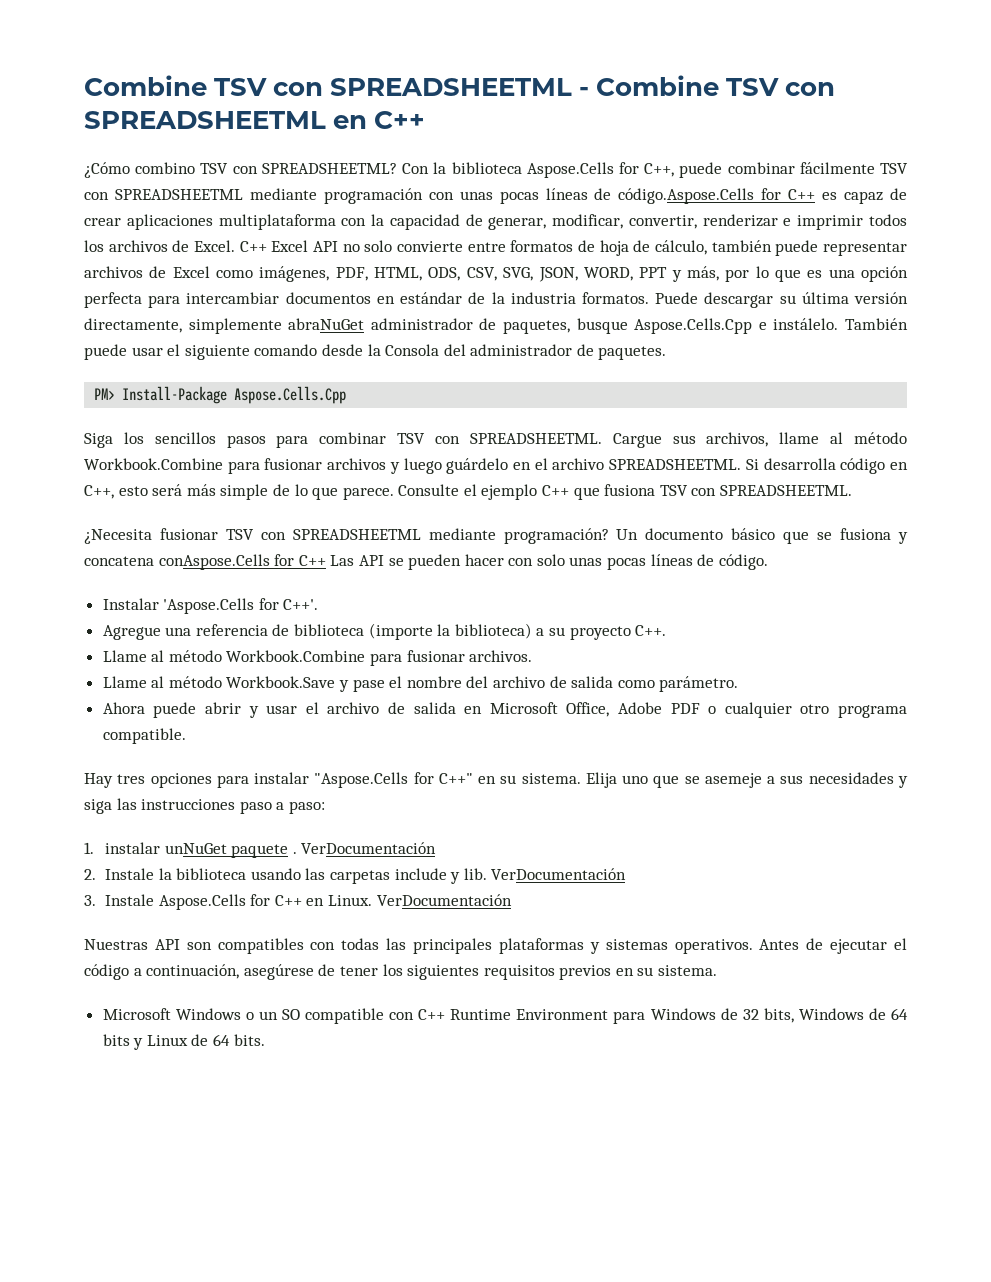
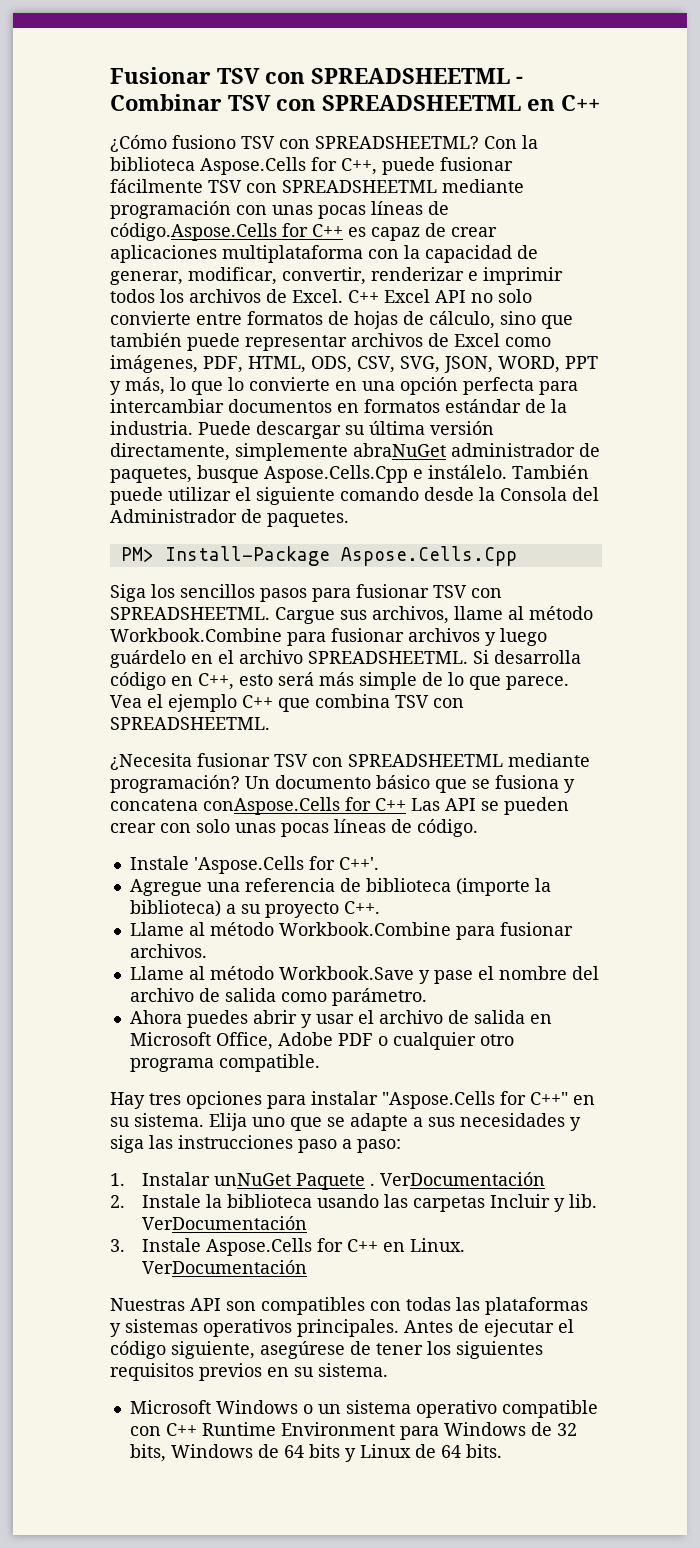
- Combine TSV con SPREADSHEETML - Combine TSV con SPREADSHEETML en C++
+ Fusionar TSV con SPREADSHEETML - Combinar TSV con SPREADSHEETML en C++
- ¿Cómo combino TSV con SPREADSHEETML?
+ ¿Cómo fusiono TSV con SPREADSHEETML?
- Con la biblioteca Aspose.Cells for C++, puede combinar fácilmente TSV con SPREADSHEETML mediante programación con unas pocas líneas de código.Aspose.Cells for C++ es capaz de crear aplicaciones multiplataforma con la capacidad de generar, modificar, convertir, renderizar e imprimir todos los archivos de Excel.
+ Con la biblioteca Aspose.Cells for C++, puede fusionar fácilmente TSV con SPREADSHEETML mediante programación con unas pocas líneas de código.Aspose.Cells for C++ es capaz de crear aplicaciones multiplataforma con la capacidad de generar, modificar, convertir, renderizar e imprimir todos los archivos de Excel.
- C++ Excel API no solo convierte entre formatos de hoja de cálculo, también puede representar archivos de Excel como imágenes, PDF, HTML, ODS, CSV, SVG, JSON, WORD, PPT y más, por lo que es una opción perfecta para intercambiar documentos en estándar de la industria formatos.
+ C++ Excel API no solo convierte entre formatos de hojas de cálculo, sino que también puede representar archivos de Excel como imágenes, PDF, HTML, ODS, CSV, SVG, JSON, WORD, PPT y más, lo que lo convierte en una opción perfecta para intercambiar documentos en formatos estándar de la industria.
- También puede usar el siguiente comando desde la Consola del administrador de paquetes.
+ También puede utilizar el siguiente comando desde la Consola del Administrador de paquetes.
- Siga los sencillos pasos para combinar TSV con SPREADSHEETML.
+ Siga los sencillos pasos para fusionar TSV con SPREADSHEETML.
- Consulte el ejemplo C++ que fusiona TSV con SPREADSHEETML.
+ Vea el ejemplo C++ que combina TSV con SPREADSHEETML.
- Un documento básico que se fusiona y concatena conAspose.Cells for C++ Las API se pueden hacer con solo unas pocas líneas de código.
+ Un documento básico que se fusiona y concatena conAspose.Cells for C++ Las API se pueden crear con solo unas pocas líneas de código.
- Instalar 'Aspose.Cells for C++'.
+ Instale 'Aspose.Cells for C++'.
- Ahora puede abrir y usar el archivo de salida en Microsoft Office, Adobe PDF o cualquier otro programa compatible.
+ Ahora puedes abrir y usar el archivo de salida en Microsoft Office, Adobe PDF o cualquier otro programa compatible.
- Elija uno que se asemeje a sus necesidades y siga las instrucciones paso a paso:
+ Elija uno que se adapte a sus necesidades y siga las instrucciones paso a paso:
- 1. instalar unNuGet paquete .
+ 1. Instalar unNuGet Paquete .
- 2. Instale la biblioteca usando las carpetas include y lib.
+ 2. Instale la biblioteca usando las carpetas Incluir y lib.
- Nuestras API son compatibles con todas las principales plataformas y sistemas operativos.
+ Nuestras API son compatibles con todas las plataformas y sistemas operativos principales.
- Antes de ejecutar el código a continuación, asegúrese de tener los siguientes requisitos previos en su sistema.
+ Antes de ejecutar el código siguiente, asegúrese de tener los siguientes requisitos previos en su sistema.
- Microsoft Windows o un SO compatible con C++ Runtime Environment para Windows de 32 bits, Windows de 64 bits y Linux de 64 bits.
+ Microsoft Windows o un sistema operativo compatible con C++ Runtime Environment para Windows de 32 bits, Windows de 64 bits y Linux de 64 bits.

